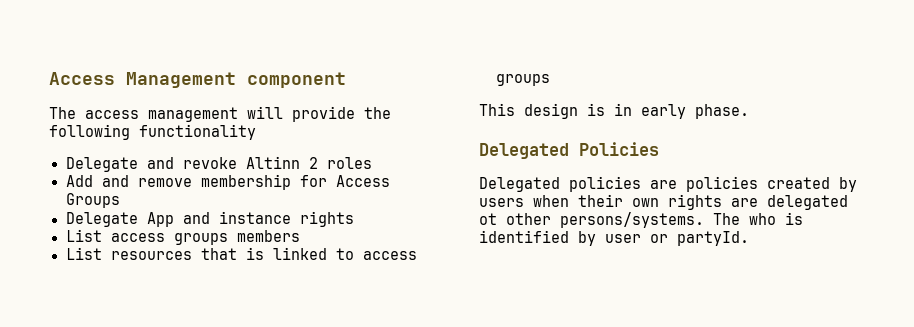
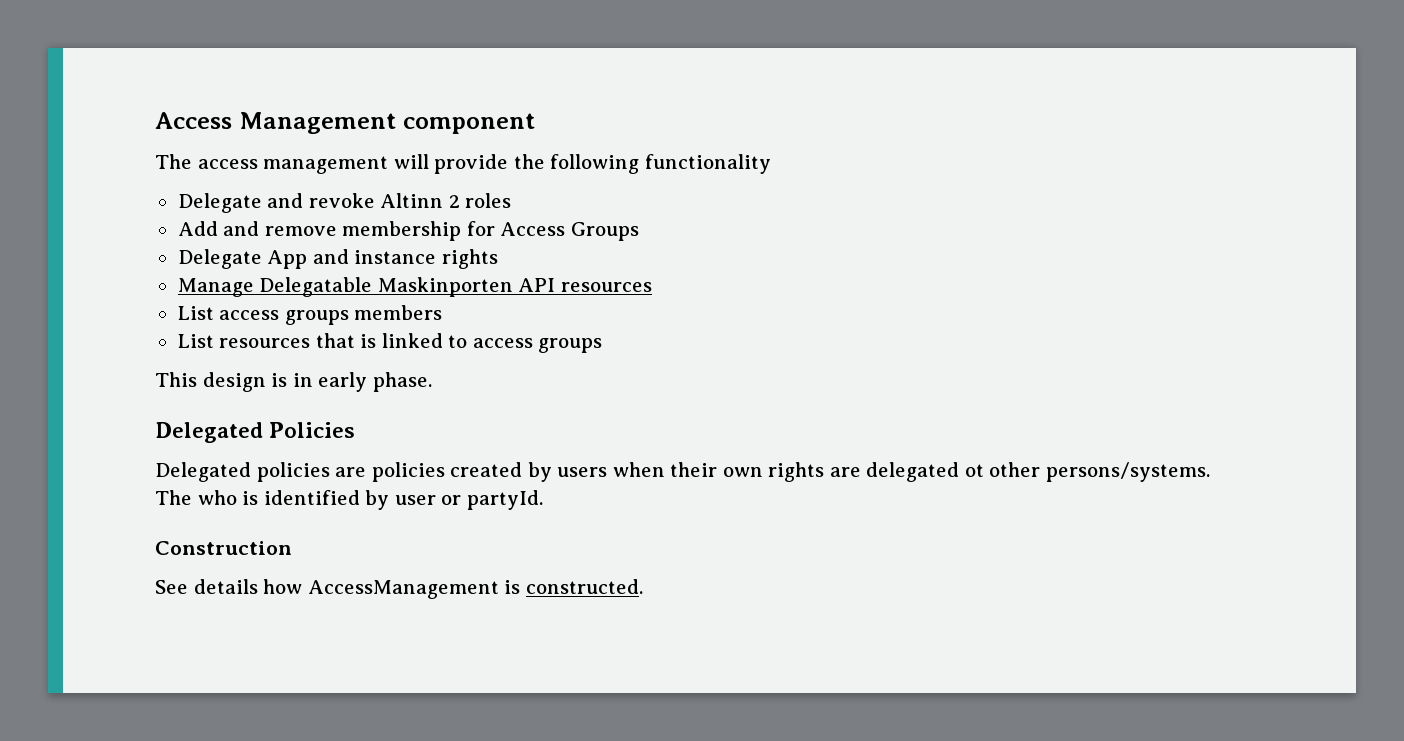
+ Manage Delegatable Maskinporten API resources
+ Construction
+ See details how AccessManagement is constructed.

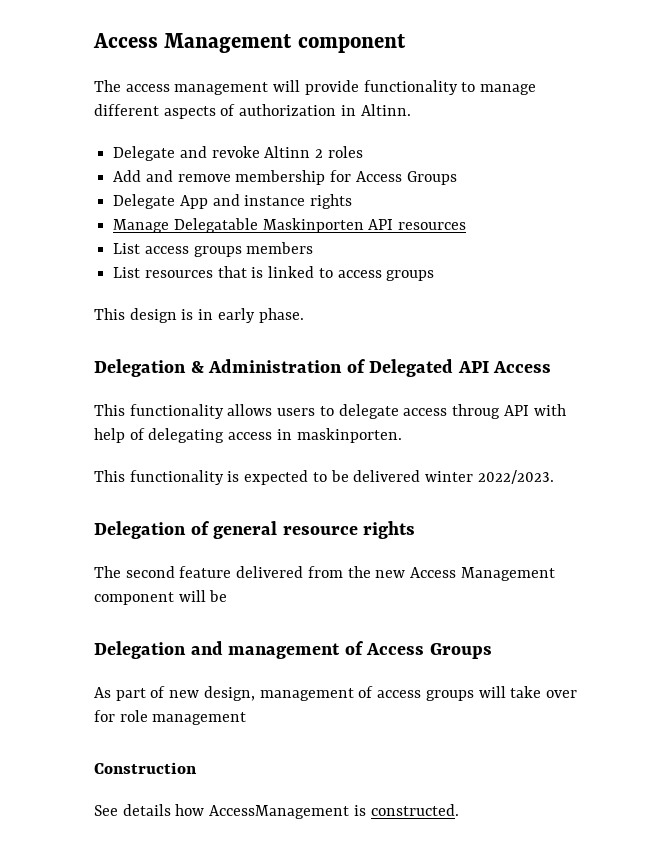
- The access management will provide the following functionality
+ The access management will provide functionality to manage different aspects of authorization in Altinn.
- Delegated Policies
- Delegated policies are policies created by users when their own rights are delegated ot other persons/systems. The who is identified by user or partyId.
+ Delegation & Administration of Delegated API Access
+ This functionality allows users to delegate access throug API with help of delegating access in maskinporten.
+ This functionality is expected to be delivered winter 2022/2023.
+ Delegation of general resource rights
+ The second feature delivered from the new Access Management component will be
+ Delegation and management of Access Groups
+ As part of new design, management of access groups will take over for role management

